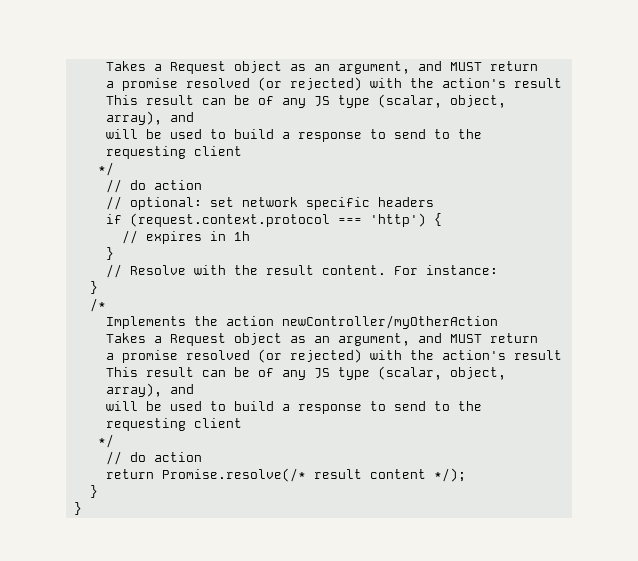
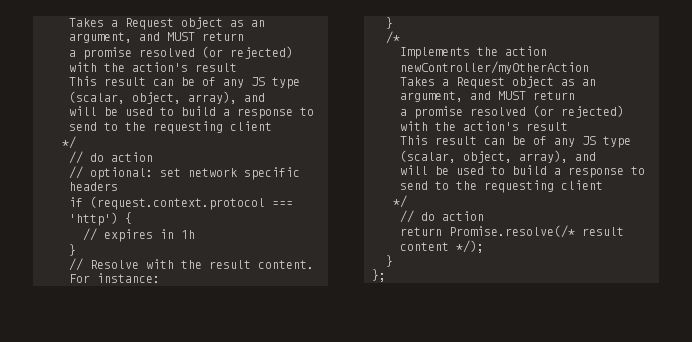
  return Promise.resolve(/* result content */);
  }
- }
+ };

